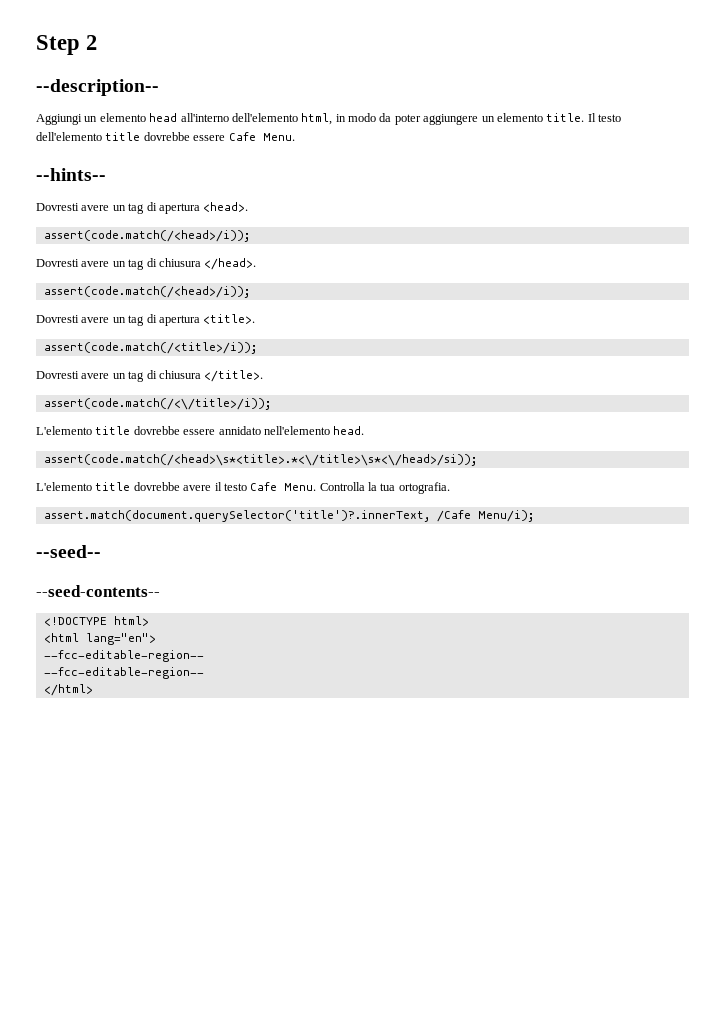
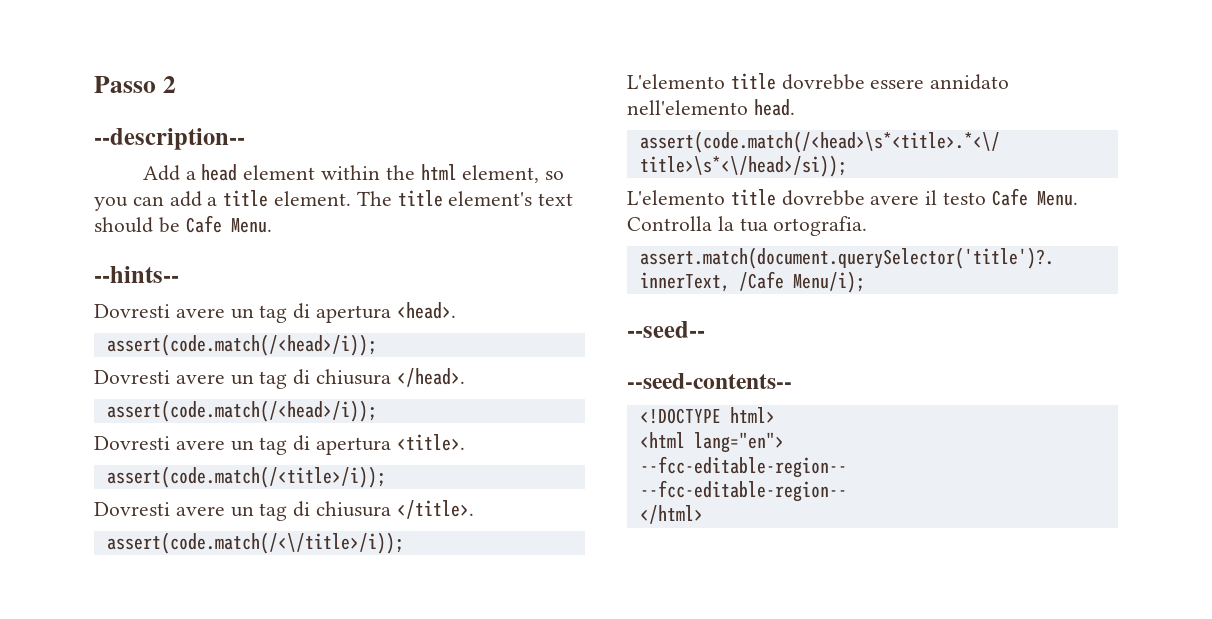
- Step 2
+ Passo 2
- Aggiungi un elemento head all'interno dell'elemento html, in modo da poter aggiungere un elemento title. Il testo dell'elemento title dovrebbe essere Cafe Menu.
+ Add a head element within the html element, so you can add a title element. The title element's text should be Cafe Menu.

